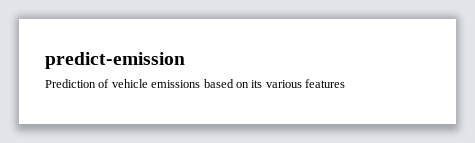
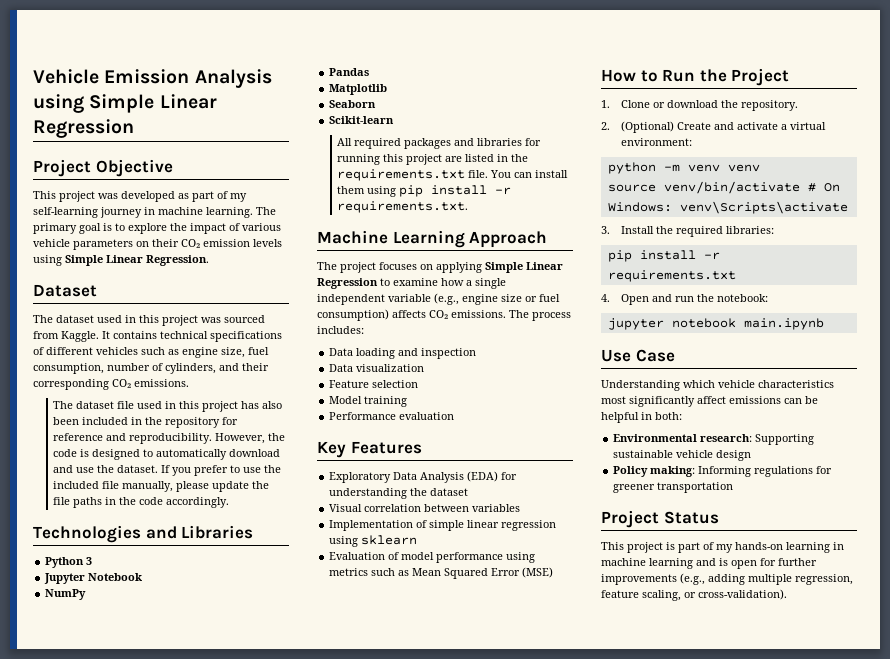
- predict-emission
- Prediction of vehicle emissions based on its various features
+ Vehicle Emission Analysis using Simple Linear Regression
+ Project Objective
+ This project was developed as part of my self-learning journey in machine learning. The primary goal is to explore the impact of various vehicle parameters on their CO₂ emission levels using Simple Linear Regression.
+ Dataset
+ The dataset used in this project was sourced from Kaggle. It contains technical specifications of different vehicles such as engine size, fuel consumption, number of cylinders, and their corresponding CO₂ emissions.
+ The dataset file used in this project has also been included in the repository for reference and reproducibility. However, the code is designed to automatically download and use the dataset. If you prefer to use the included file manually, please update the file paths in the code accordingly.
+ Technologies and Libraries
+ Python 3
+ Jupyter Notebook
+ NumPy
+ Pandas
+ Matplotlib
+ Seaborn
+ Scikit-learn
+ All required packages and libraries for running this project are listed in the requirements.txt file. You can install them using pip install -r requirements.txt.
+ Machine Learning Approach
+ The project focuses on applying Simple Linear Regression to examine how a single independent variable (e.g., engine size or fuel consumption) affects CO₂ emissions. The process includes:
+ Data loading and inspection
+ Data visualization
+ Feature selection
+ Model training
+ Performance evaluation
+ Key Features
+ Exploratory Data Analysis (EDA) for understanding the dataset
+ Visual correlation between variables
+ Implementation of simple linear regression using sklearn
+ Evaluation of model performance using metrics such as Mean Squared Error (MSE)
+ How to Run the Project
+ 1. Clone or download the repository.
+ 2. (Optional) Create and activate a virtual environment:
+ python -m venv venv
+ source venv/bin/activate # On Windows: venv\Scripts\activate
+ 3. Install the required libraries:
+ pip install -r requirements.txt
+ 4. Open and run the notebook:
+ jupyter notebook main.ipynb
+ Use Case
+ Understanding which vehicle characteristics most significantly affect emissions can be helpful in both:
+ Environmental research: Supporting sustainable vehicle design
+ Policy making: Informing regulations for greener transportation
+ Project Status
+ This project is part of my hands-on learning in machine learning and is open for further improvements (e.g., adding multiple regression, feature scaling, or cross-validation).

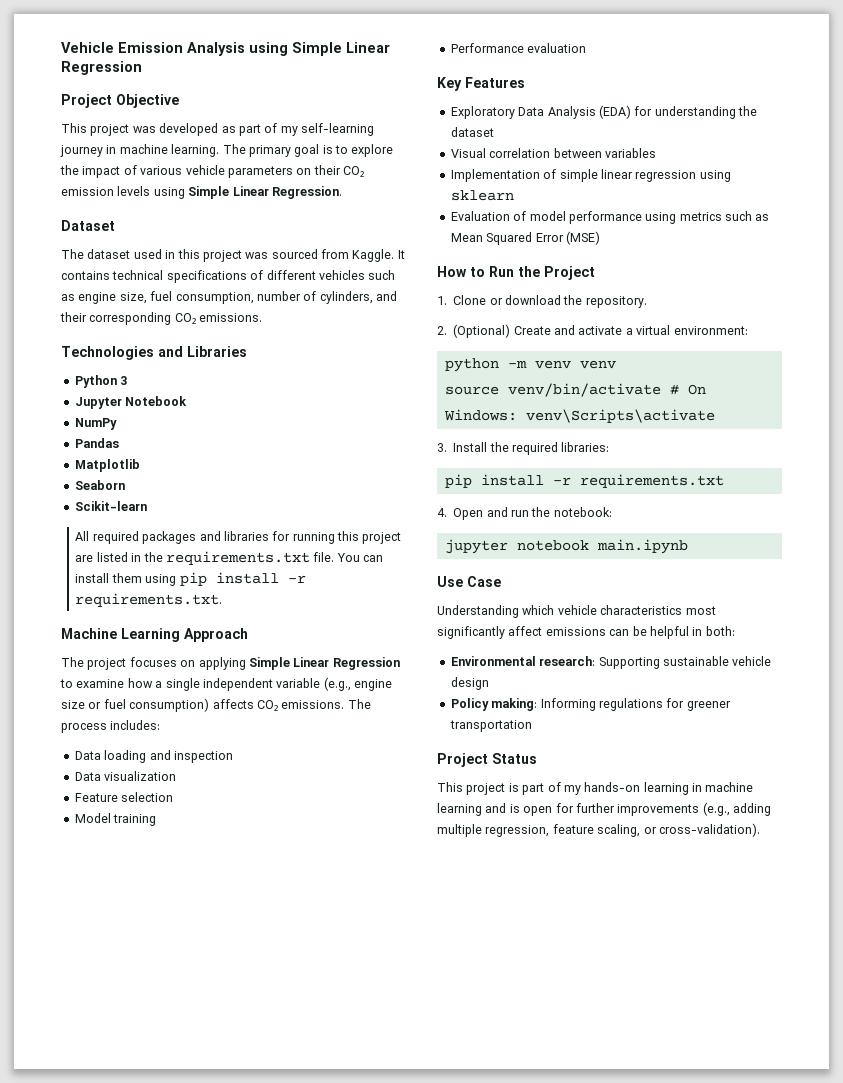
- The dataset file used in this project has also been included in the repository for reference and reproducibility. However, the code is designed to automatically download and use the dataset. If you prefer to use the included file manually, please update the file paths in the code accordingly.

